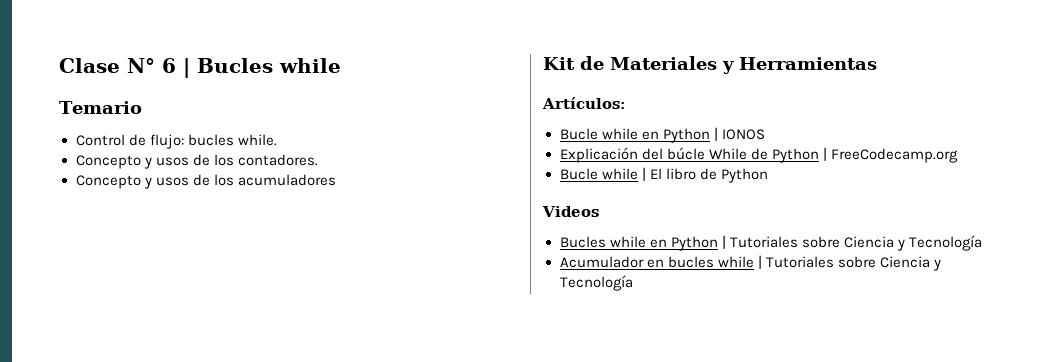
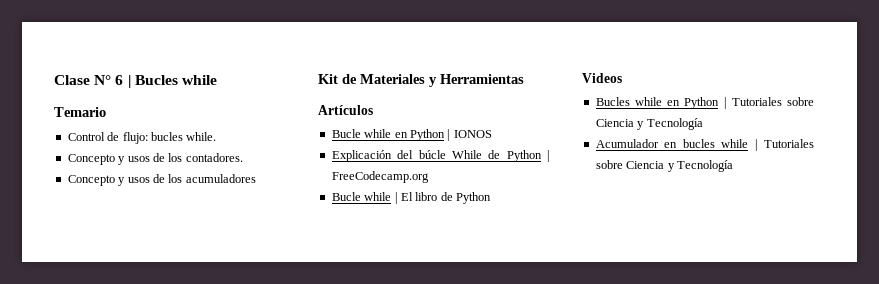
- Artículos:
+ Artículos

